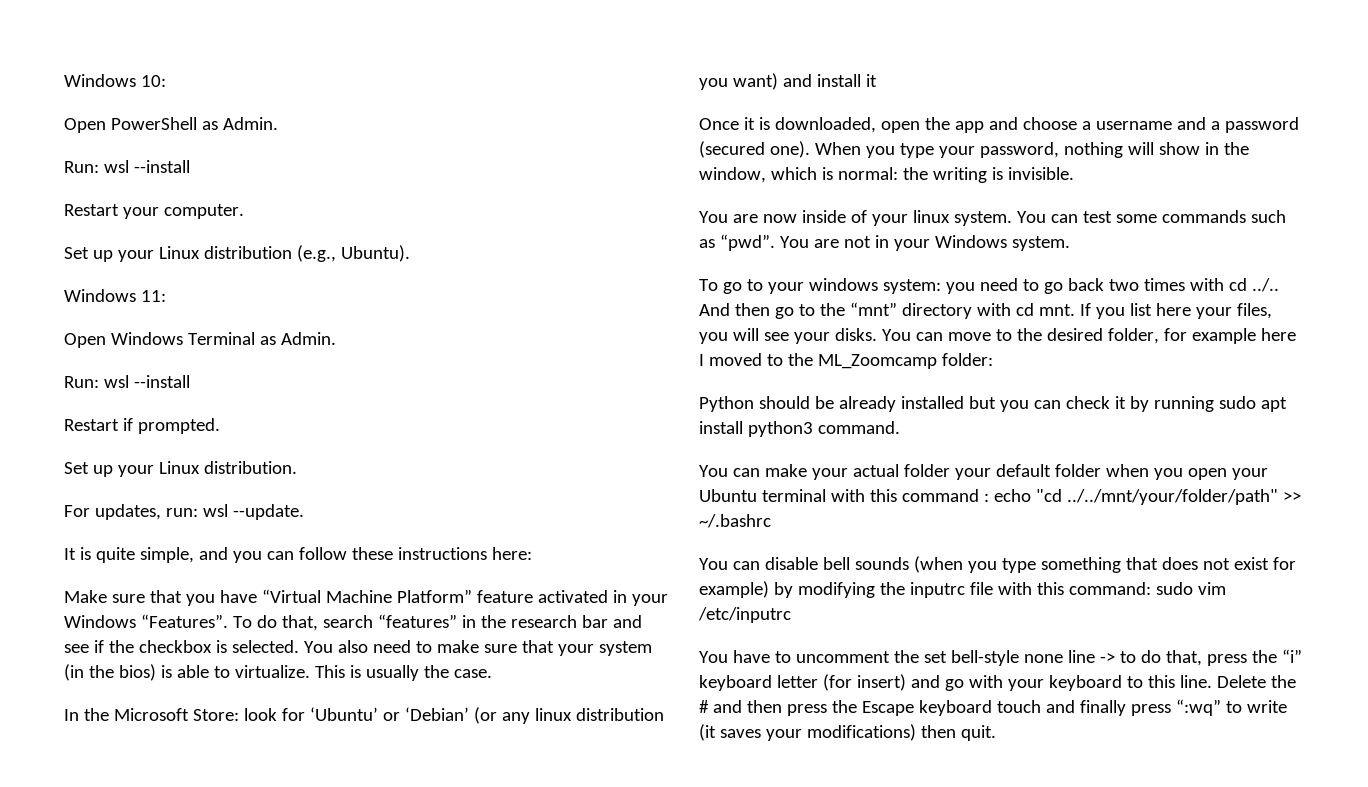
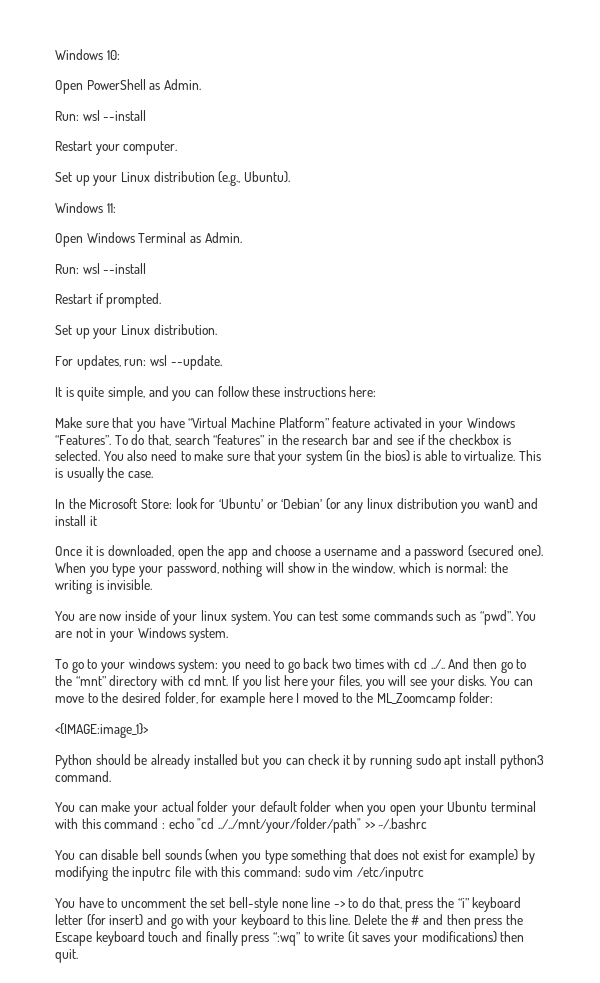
+ <{IMAGE:image_1}>

